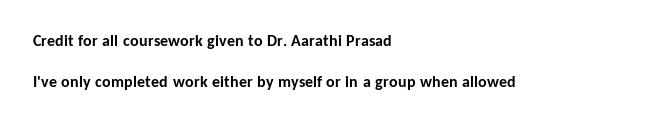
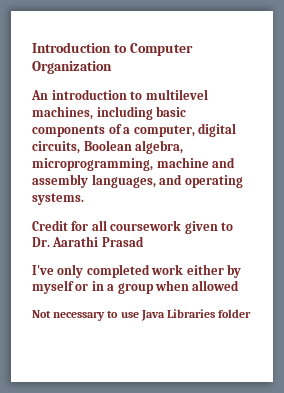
+ Introduction to Computer Organization
+ An introduction to multilevel machines, including basic components of a computer, digital circuits, Boolean algebra, microprogramming, machine and assembly languages, and operating systems.
+ Not necessary to use Java Libraries folder

